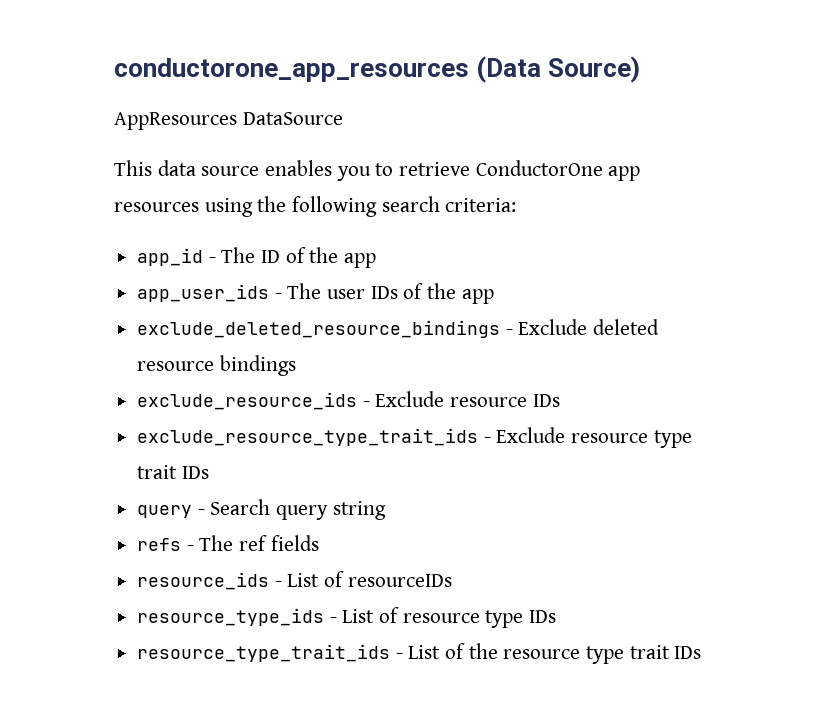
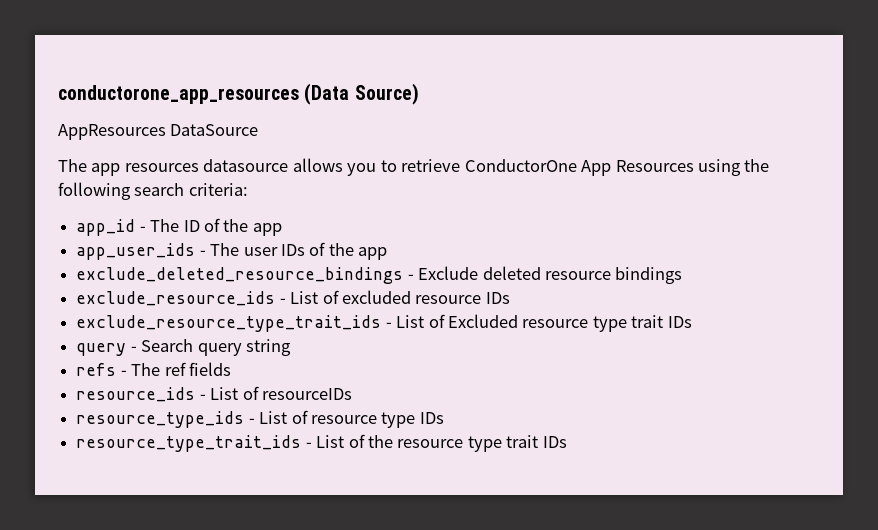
- This data source enables you to retrieve ConductorOne app resources using the following search criteria:
+ The app resources datasource allows you to retrieve ConductorOne App Resources using the following search criteria:
- exclude_resource_ids - Exclude resource IDs
+ exclude_resource_ids - List of excluded resource IDs
- exclude_resource_type_trait_ids - Exclude resource type trait IDs
+ exclude_resource_type_trait_ids - List of Excluded resource type trait IDs

